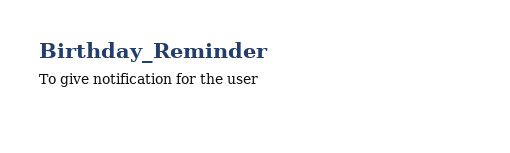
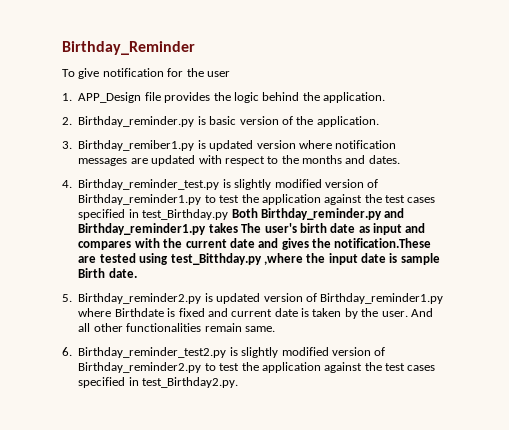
+ 1. APP_Design file provides the logic behind the application.
+ 2. Birthday_reminder.py is basic version of the application.
+ 3. Birthday_remiber1.py is updated version where notification messages are updated with respect to the months and dates.
+ 4. Birthday_reminder_test.py is slightly modified version of Birthday_reminder1.py to test the application against the test cases specified in test_Birthday.py Both Birthday_reminder.py and Birthday_reminder1.py takes The user's birth date as input and compares with the current date and gives the notification.These are tested using test_Bitthday.py ,where the input date is sample Birth date.
+ 5. Birthday_reminder2.py is updated version of Birthday_reminder1.py where Birthdate is fixed and current date is taken by the user. And all other functionalities remain same.
+ 6. Birthday_reminder_test2.py is slightly modified version of Birthday_reminder2.py to test the application against the test cases specified in test_Birthday2.py.

